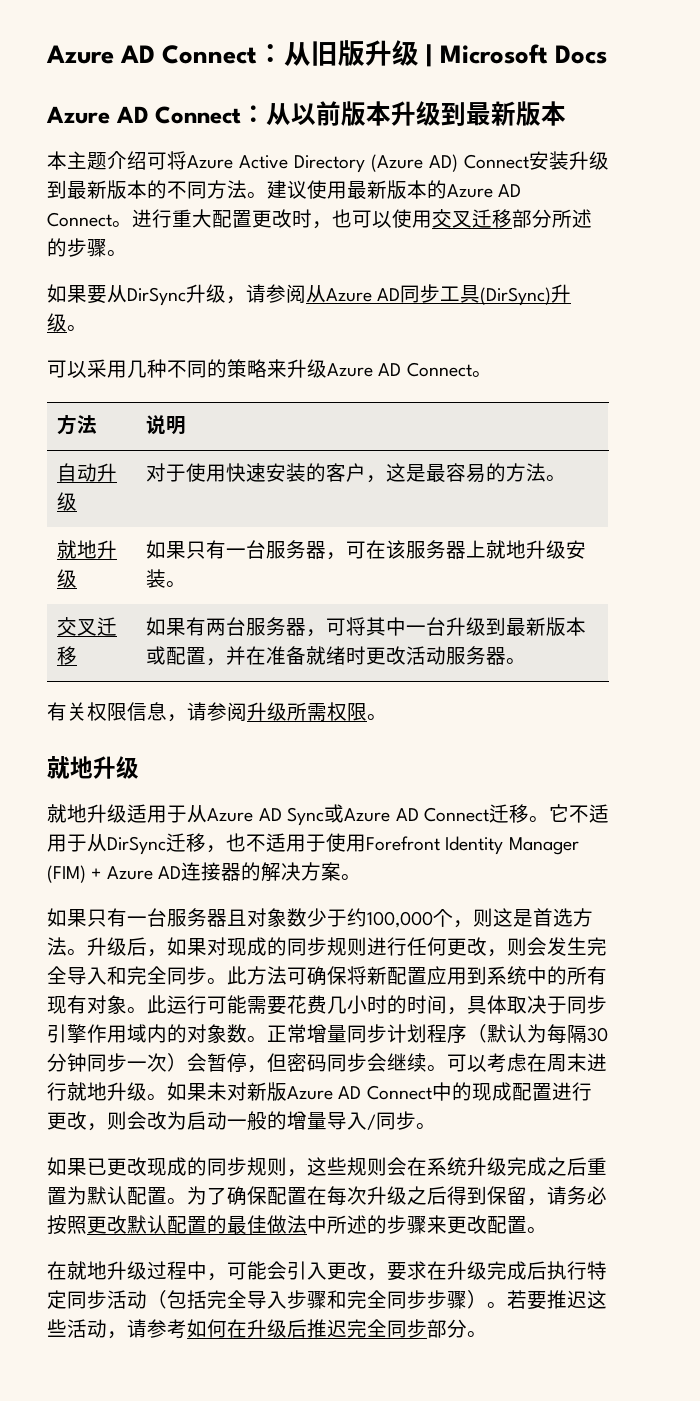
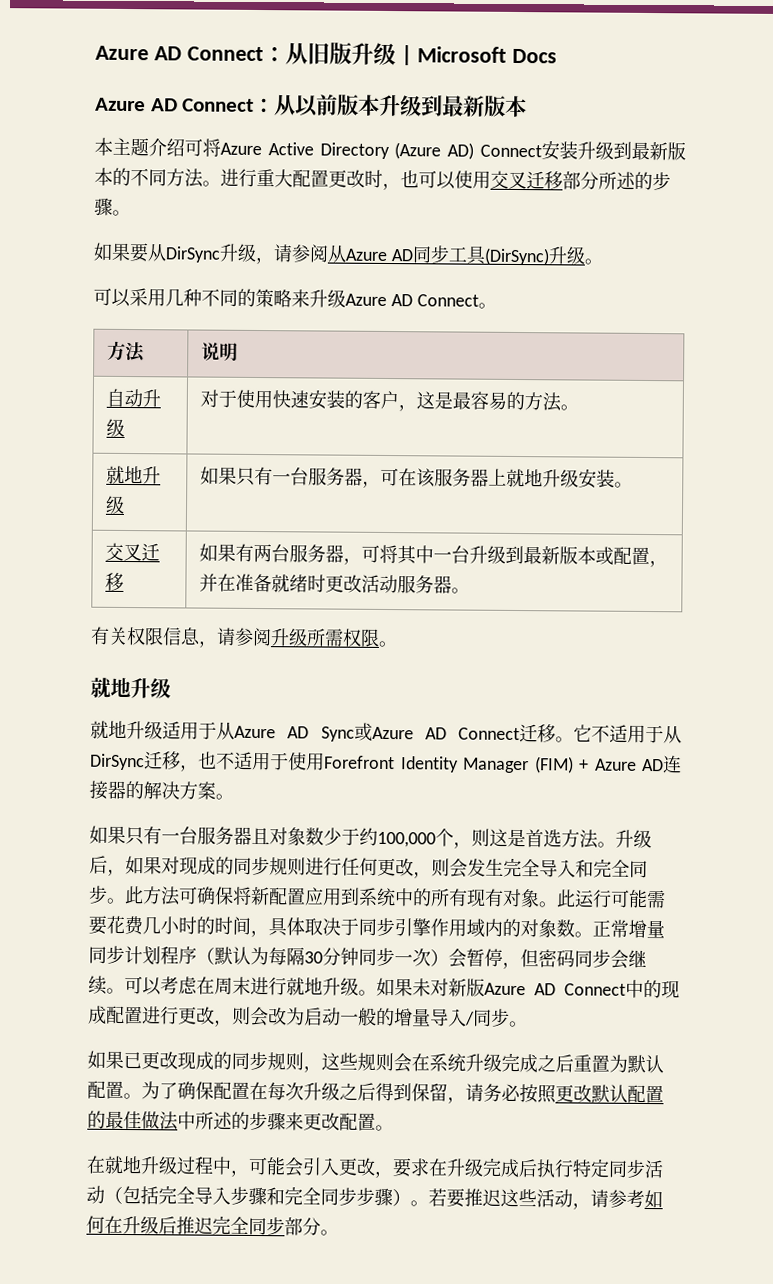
- 建议使用最新版本的Azure AD Connect。

